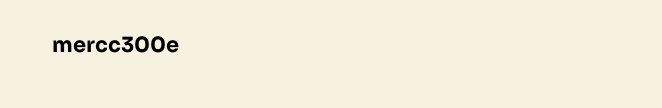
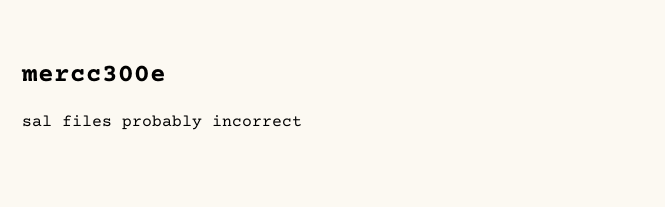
+ sal files probably incorrect

